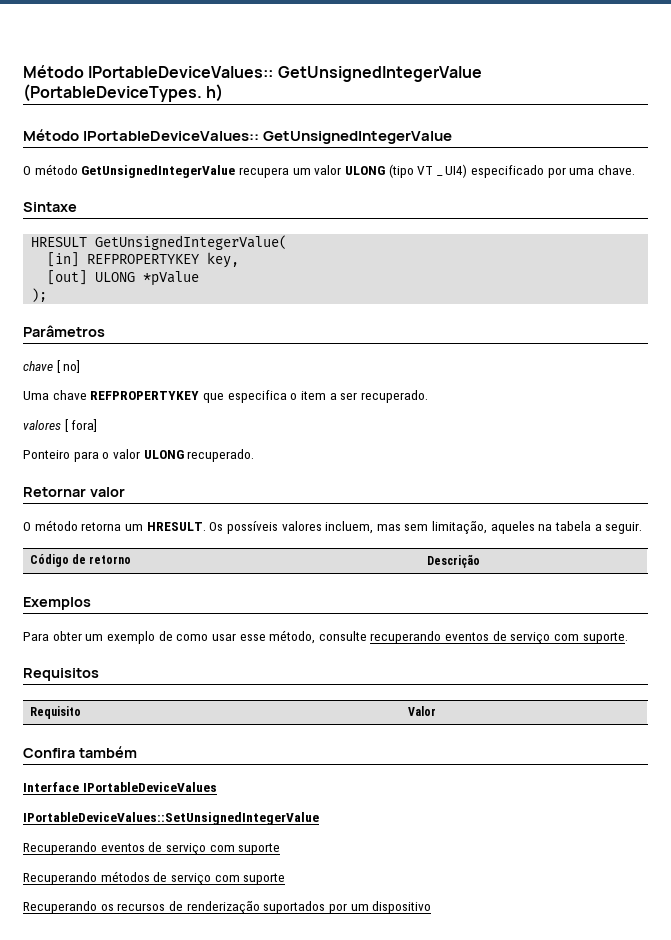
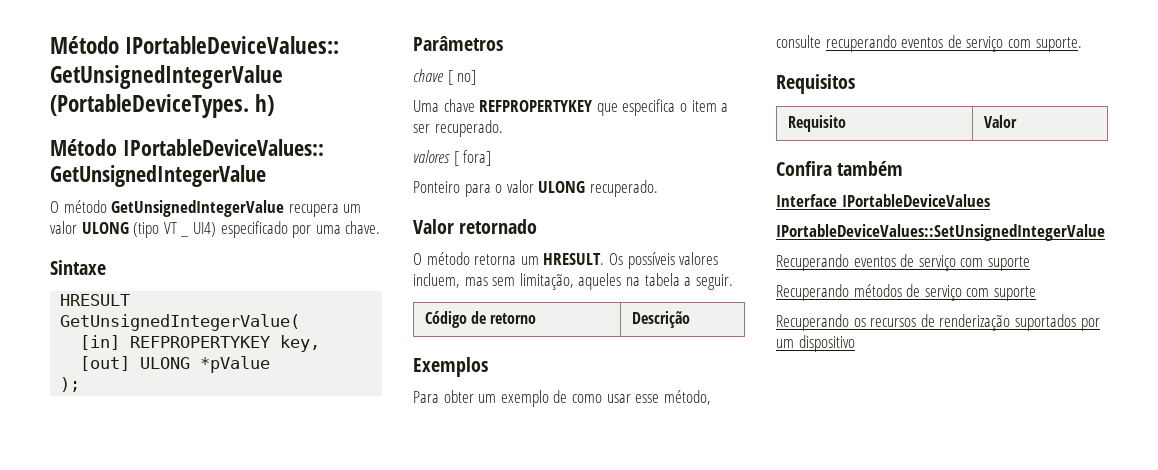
- Retornar valor
+ Valor retornado

